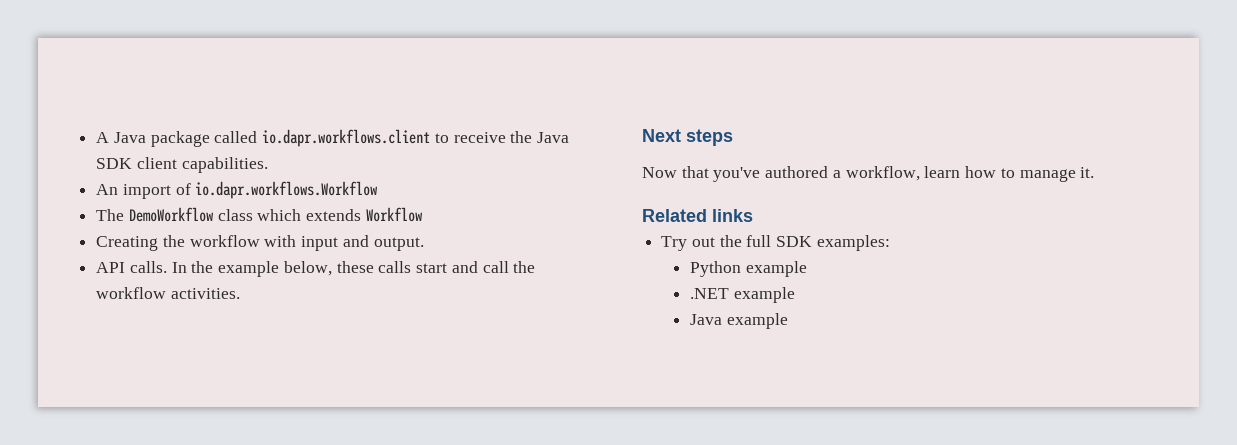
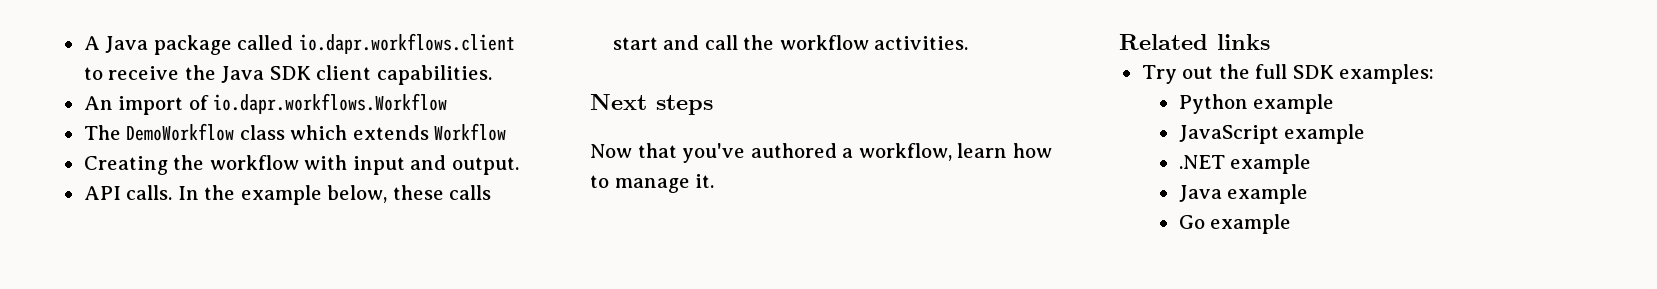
+ JavaScript example
+ Go example

